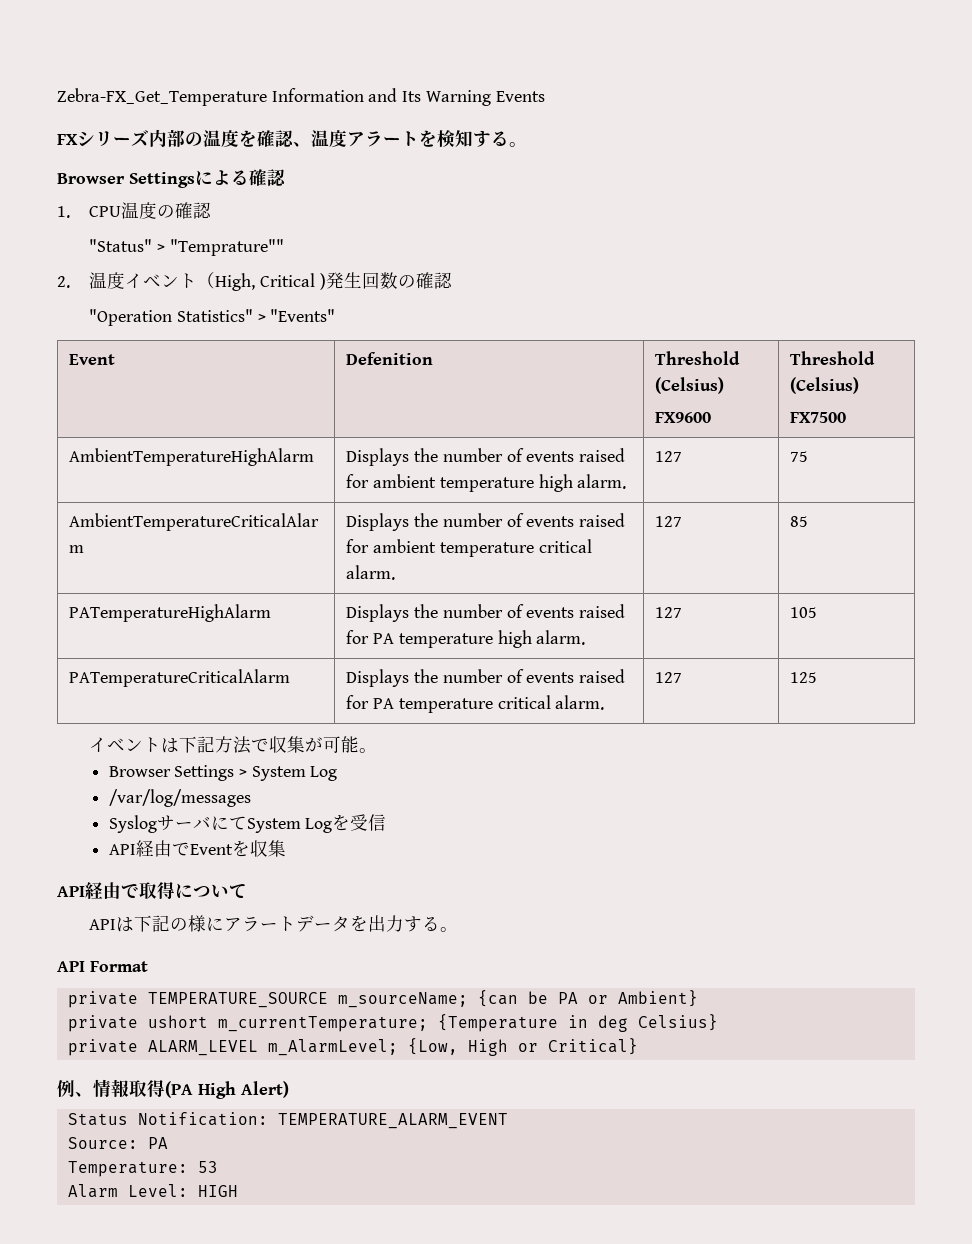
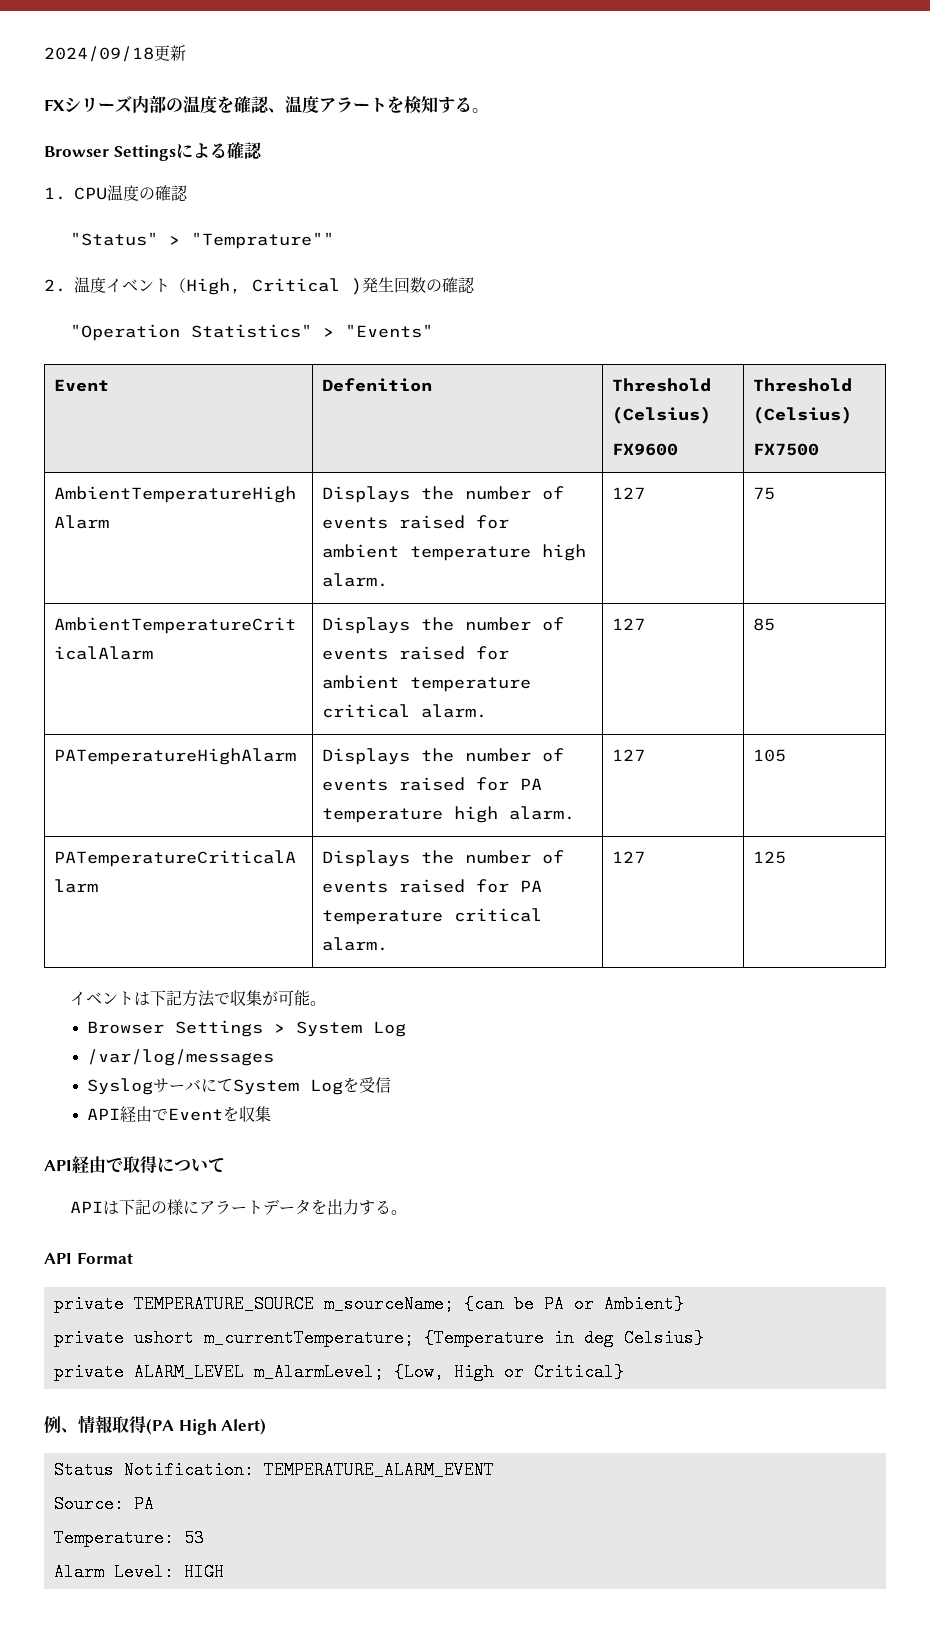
- Zebra-FX_Get_Temperature Information and Its Warning Events
+ 2024/09/18更新

